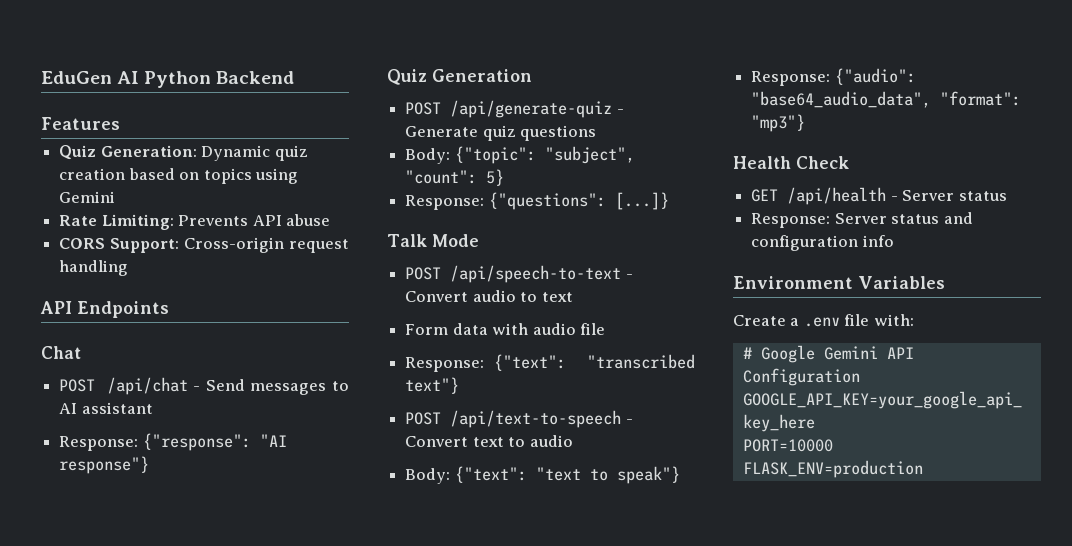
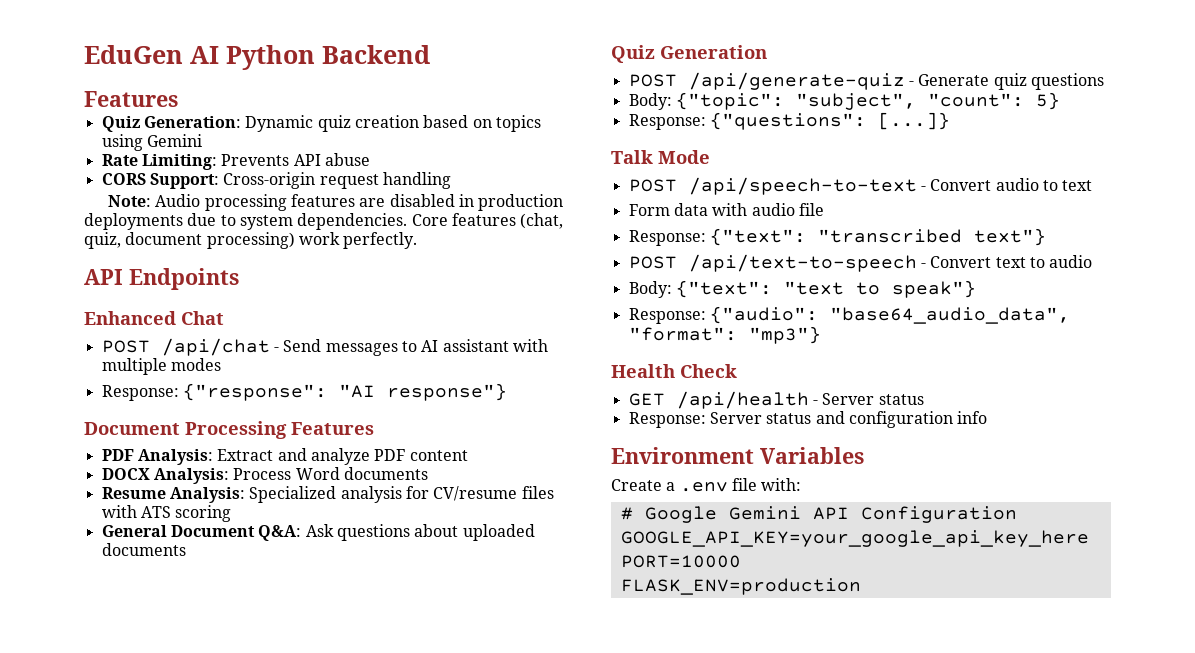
+ Note: Audio processing features are disabled in production deployments due to system dependencies. Core features (chat, quiz, document processing) work perfectly.
- Chat
+ Enhanced Chat
- POST /api/chat - Send messages to AI assistant
+ POST /api/chat - Send messages to AI assistant with multiple modes
+ Document Processing Features
+ PDF Analysis: Extract and analyze PDF content
+ DOCX Analysis: Process Word documents
+ Resume Analysis: Specialized analysis for CV/resume files with ATS scoring
+ General Document Q&A: Ask questions about uploaded documents

